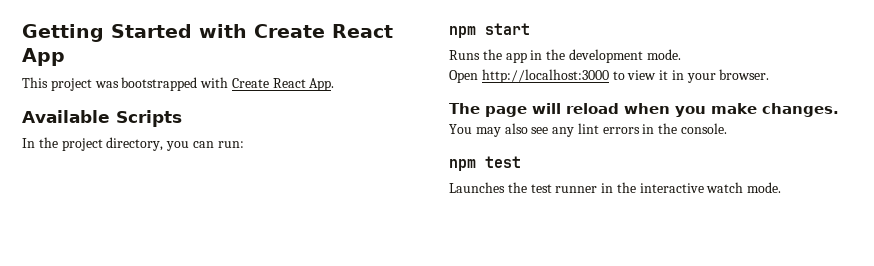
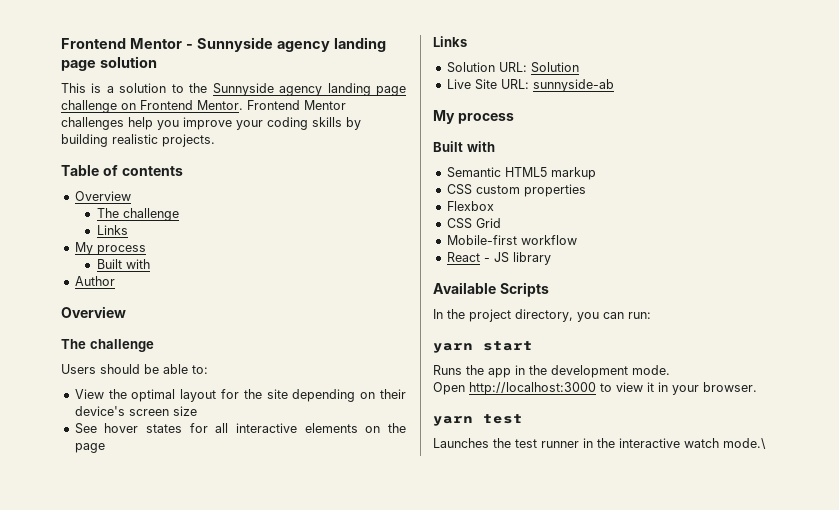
- Getting Started with Create React App
- This project was bootstrapped with Create React App.
+ Frontend Mentor - Sunnyside agency landing page solution
+ This is a solution to the Sunnyside agency landing page challenge on Frontend Mentor. Frontend Mentor challenges help you improve your coding skills by building realistic projects.
+ Table of contents
+ Overview
+ The challenge
+ Links
+ My process
+ Built with
+ Author
+ Overview
+ The challenge
+ Users should be able to:
+ View the optimal layout for the site depending on their device's screen size
+ See hover states for all interactive elements on the page
+ Links
+ Solution URL: Solution
+ Live Site URL: sunnyside-ab
+ My process
+ Built with
+ Semantic HTML5 markup
+ CSS custom properties
+ Flexbox
+ CSS Grid
+ Mobile-first workflow
+ React - JS library
- npm start
+ yarn start
- The page will reload when you make changes.
- You may also see any lint errors in the console.
- npm test
+ yarn test
- Launches the test runner in the interactive watch mode.
+ Launches the test runner in the interactive watch mode.\

